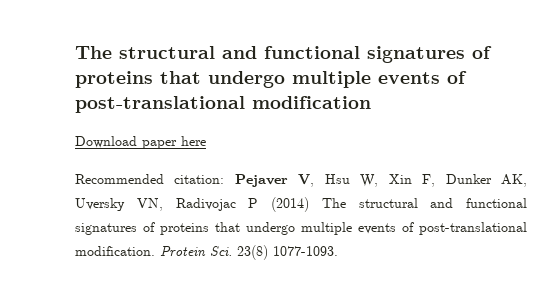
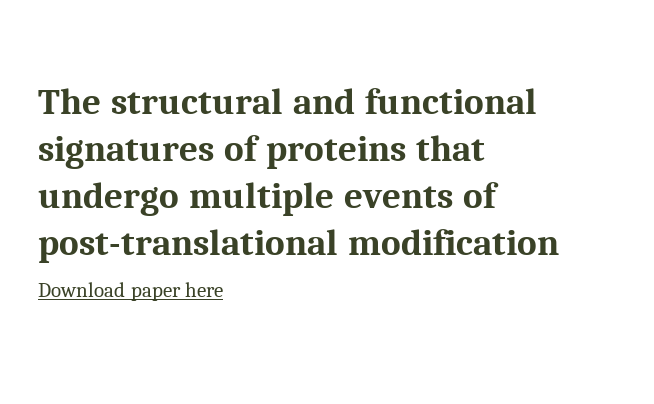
- Recommended citation: Pejaver V, Hsu W, Xin F, Dunker AK, Uversky VN, Radivojac P (2014) The structural and functional signatures of proteins that undergo multiple events of post-translational modification. Protein Sci. 23(8) 1077-1093.

